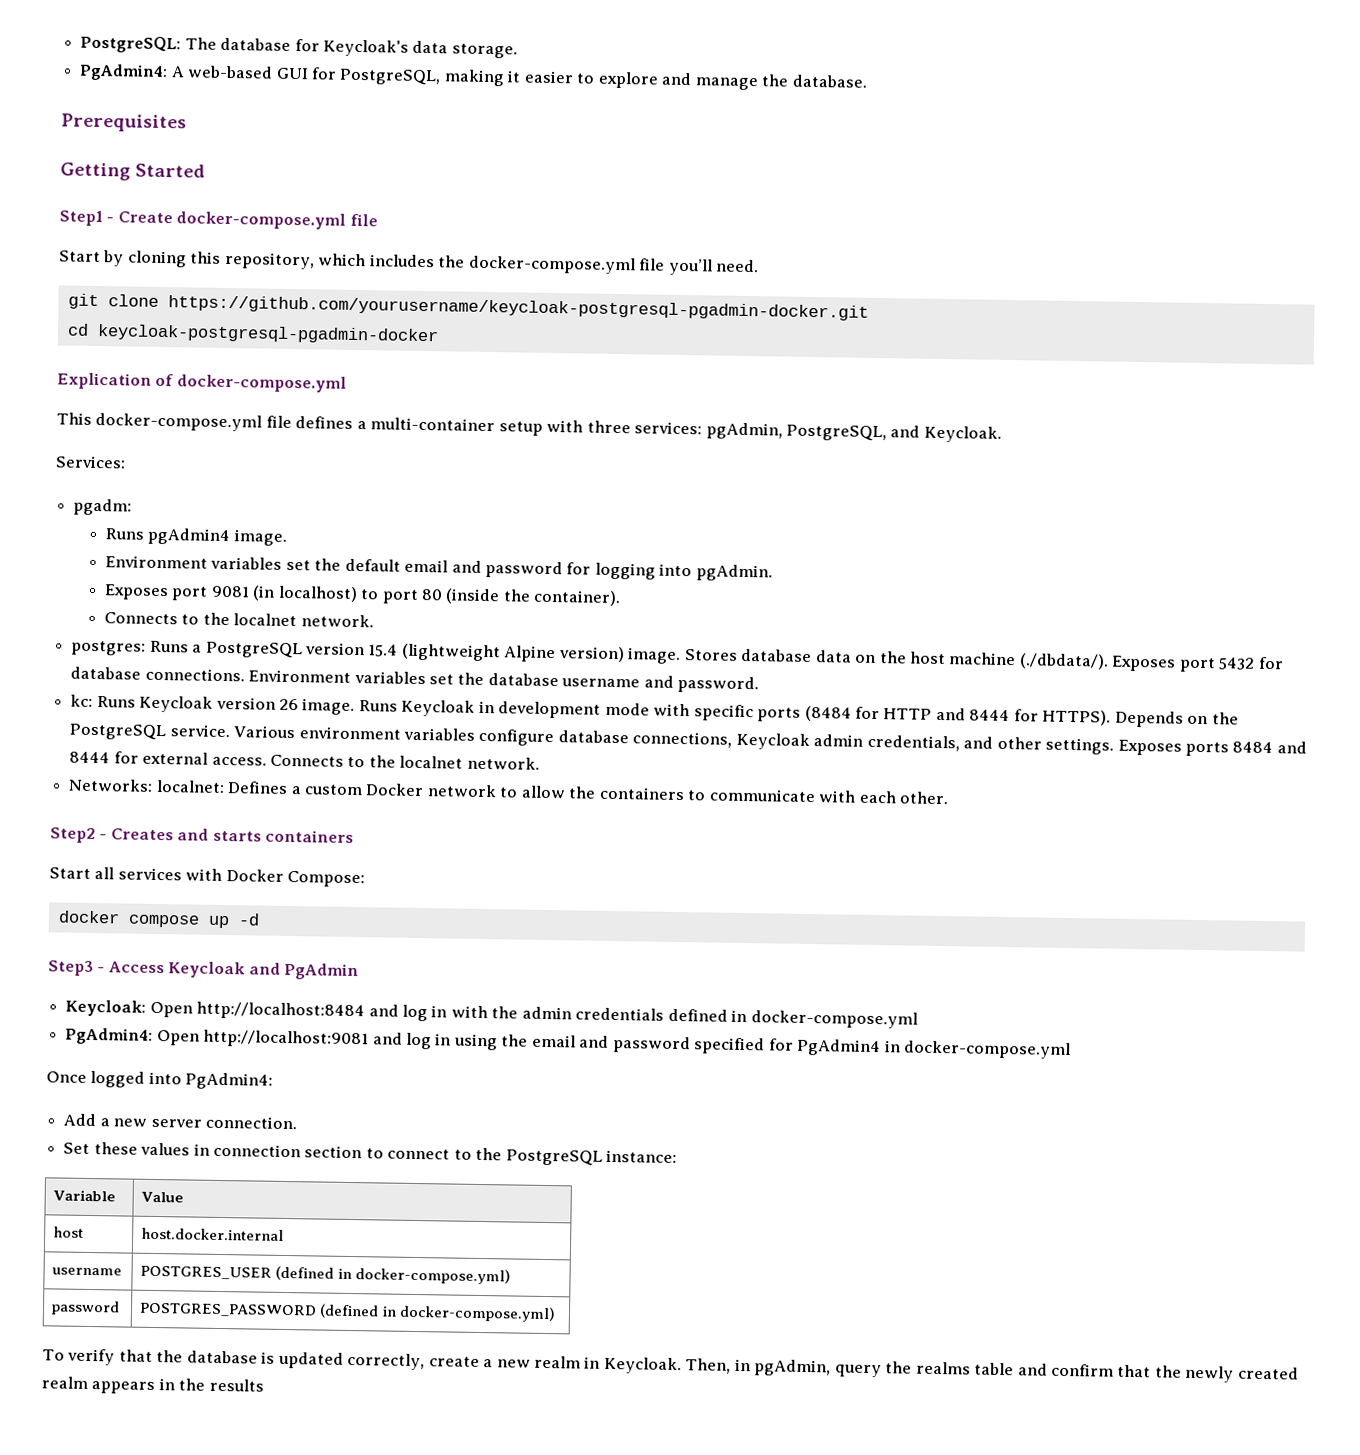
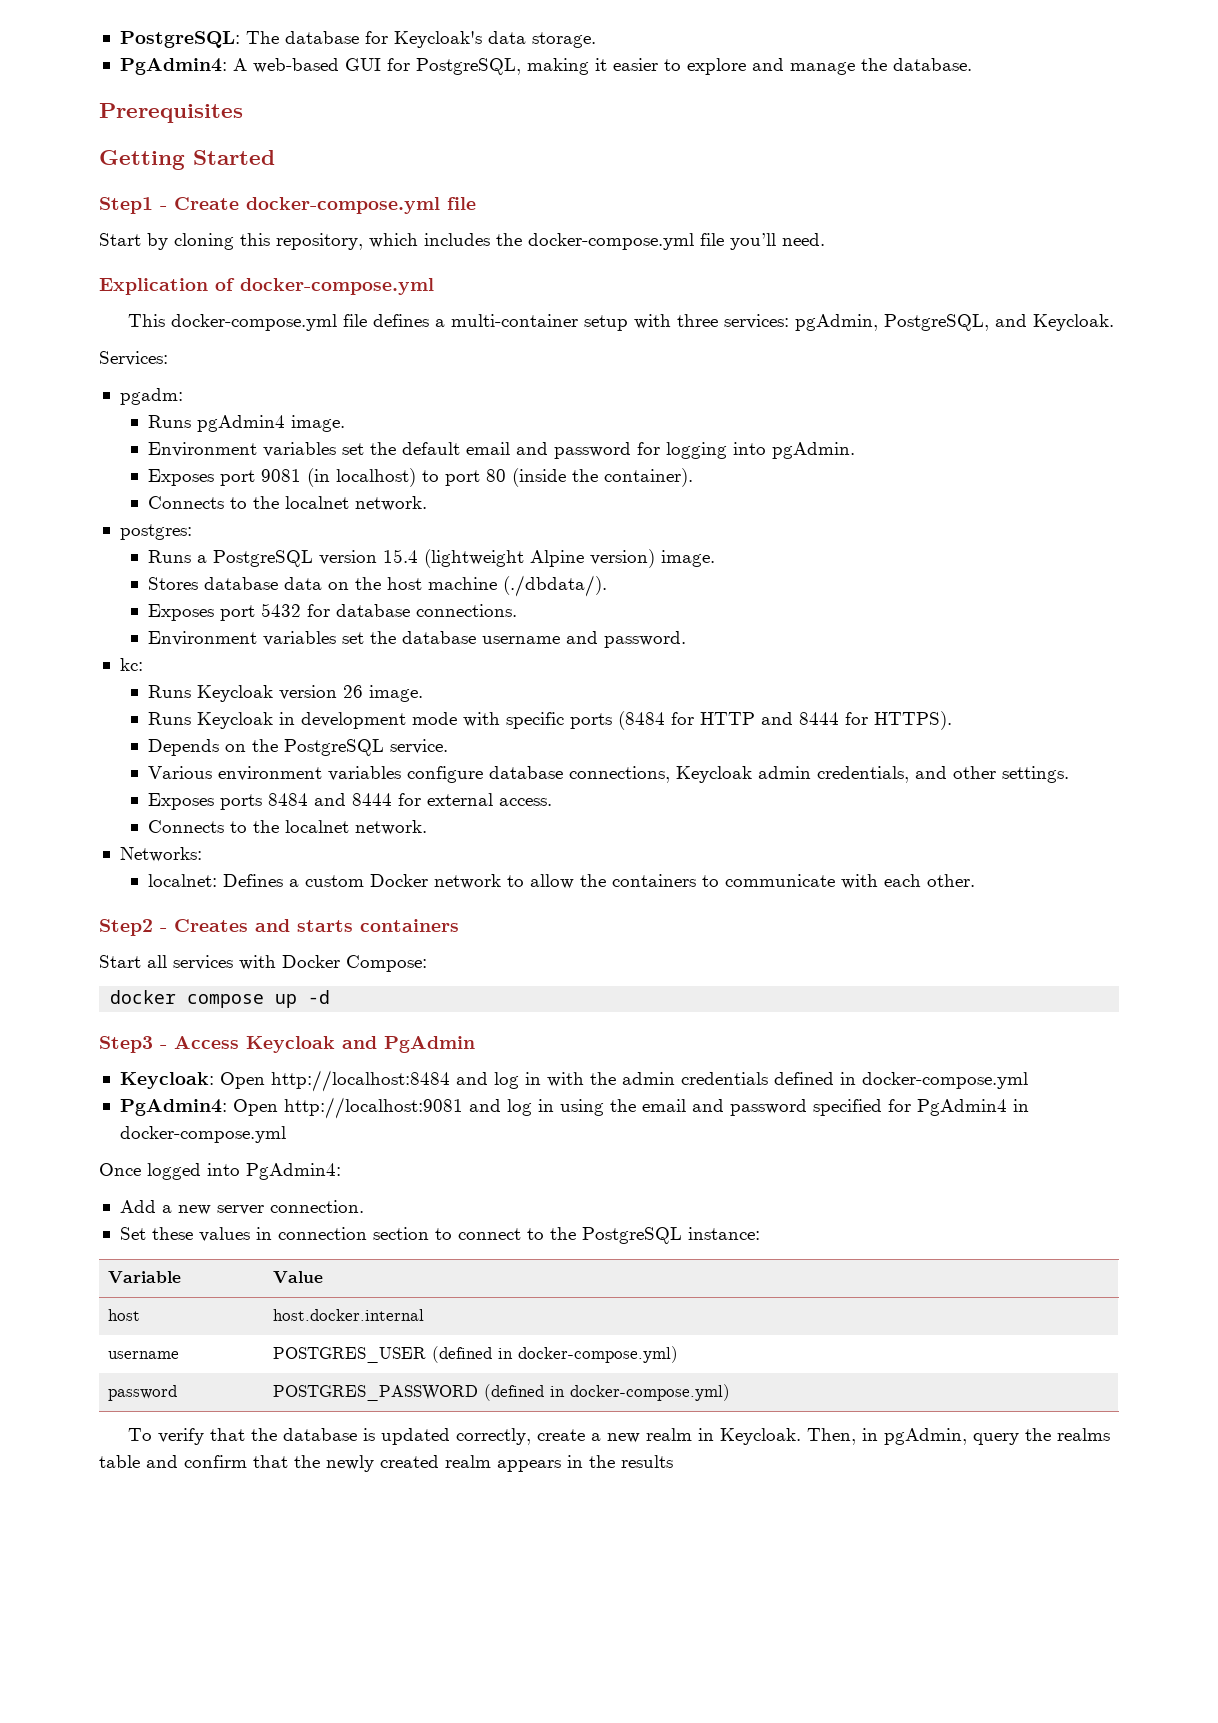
- git clone https://github.com/yourusername/keycloak-postgresql-pgadmin-docker.git
- cd keycloak-postgresql-pgadmin-docker
- postgres: Runs a PostgreSQL version 15.4 (lightweight Alpine version) image. Stores database data on the host machine (./dbdata/). Exposes port 5432 for database connections. Environment variables set the database username and password.
+ postgres:
+ Runs a PostgreSQL version 15.4 (lightweight Alpine version) image.
+ Stores database data on the host machine (./dbdata/).
+ Exposes port 5432 for database connections.
+ Environment variables set the database username and password.
- kc: Runs Keycloak version 26 image. Runs Keycloak in development mode with specific ports (8484 for HTTP and 8444 for HTTPS). Depends on the PostgreSQL service. Various environment variables configure database connections, Keycloak admin credentials, and other settings. Exposes ports 8484 and 8444 for external access. Connects to the localnet network.
+ kc:
+ Runs Keycloak version 26 image.
+ Runs Keycloak in development mode with specific ports (8484 for HTTP and 8444 for HTTPS).
+ Depends on the PostgreSQL service.
+ Various environment variables configure database connections, Keycloak admin credentials, and other settings.
+ Exposes ports 8484 and 8444 for external access.
+ Connects to the localnet network.
- Networks: localnet: Defines a custom Docker network to allow the containers to communicate with each other.
+ Networks:
+ localnet: Defines a custom Docker network to allow the containers to communicate with each other.

